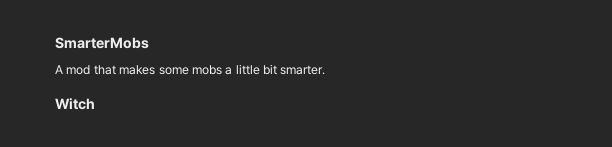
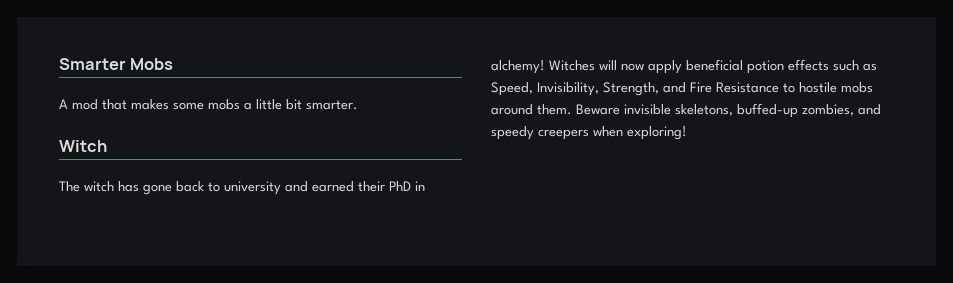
- SmarterMobs
+ Smarter Mobs
+ The witch has gone back to university and earned their PhD in alchemy! Witches will now apply beneficial potion effects such as Speed, Invisibility, Strength, and Fire Resistance to hostile mobs around them. Beware invisible skeletons, buffed-up zombies, and speedy creepers when exploring!

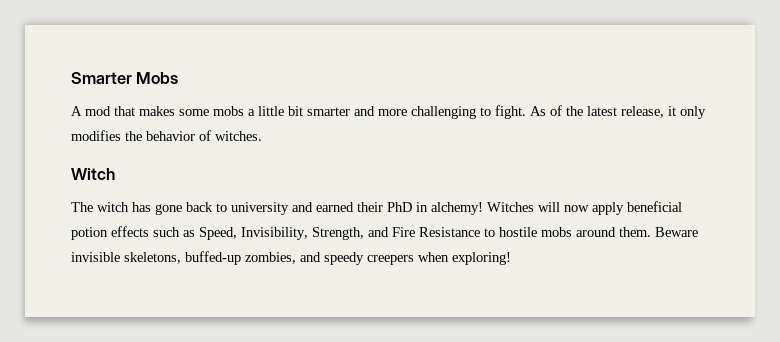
- A mod that makes some mobs a little bit smarter.
+ A mod that makes some mobs a little bit smarter and more challenging to fight. As of the latest release, it only modifies the behavior of witches.

